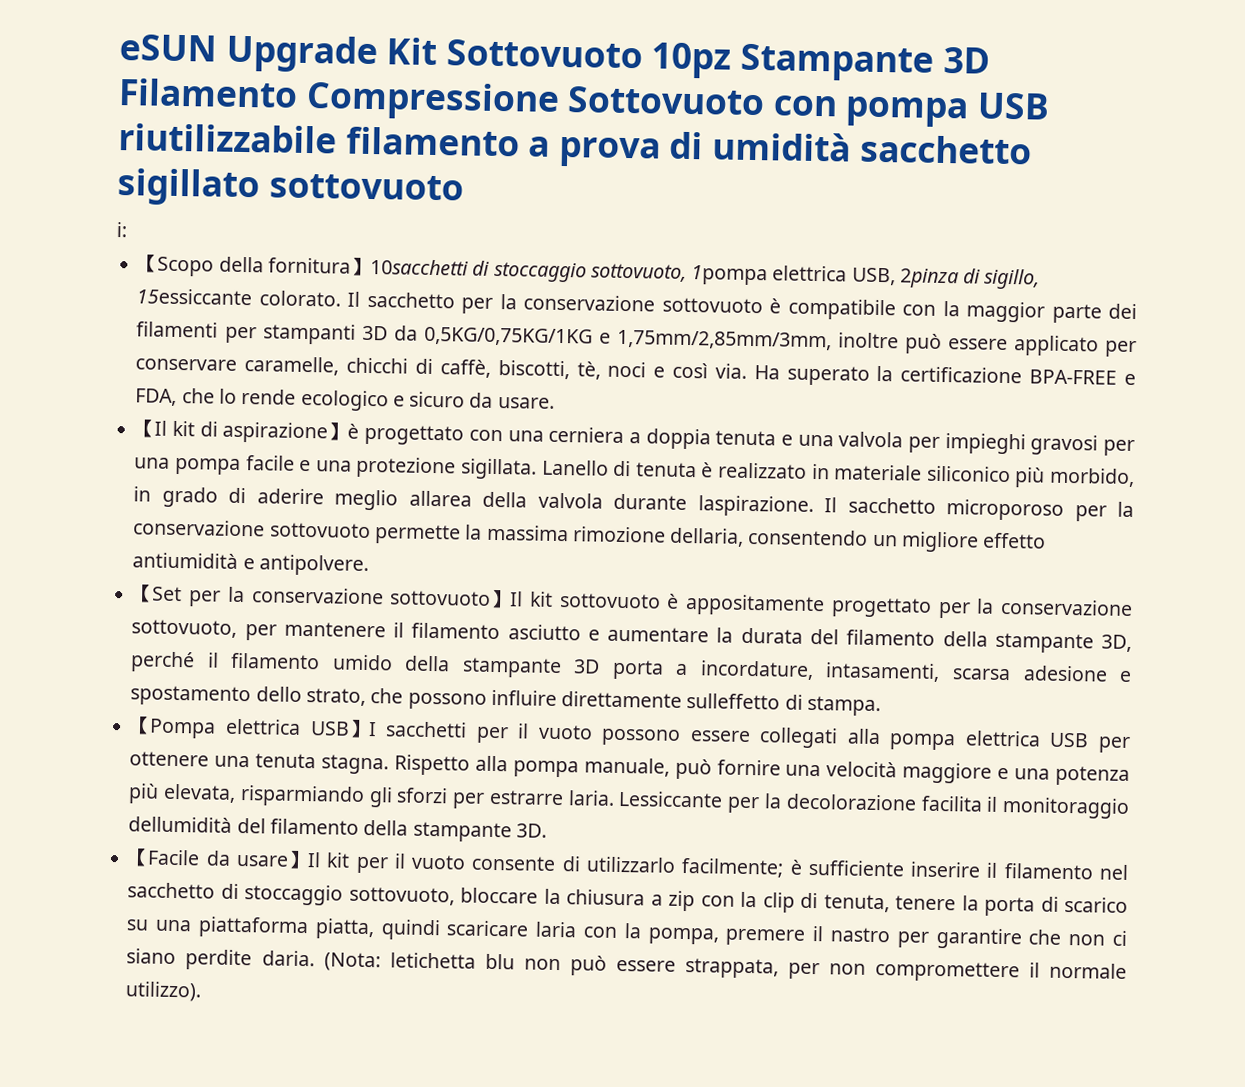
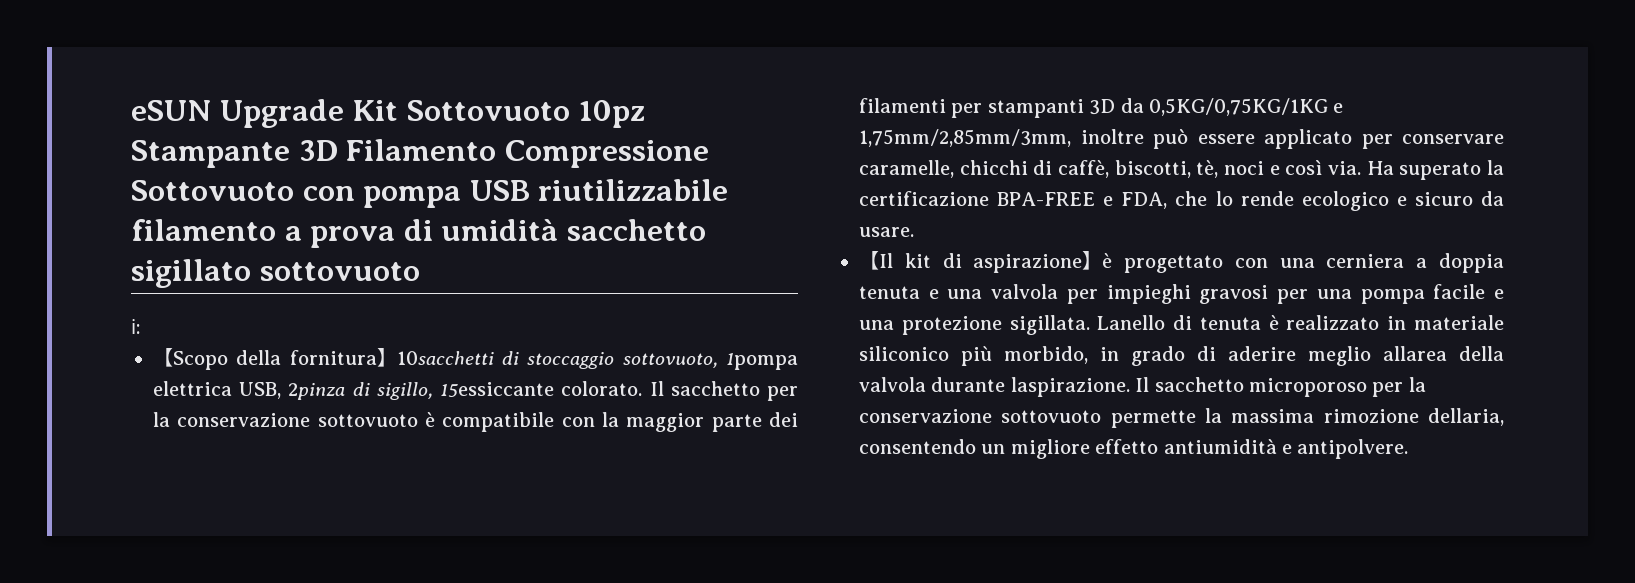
- 【Set per la conservazione sottovuoto】Il kit sottovuoto è appositamente progettato per la conservazione sottovuoto, per mantenere il filamento asciutto e aumentare la durata del filamento della stampante 3D, perché il filamento umido della stampante 3D porta a incordature, intasamenti, scarsa adesione e spostamento dello strato, che possono influire direttamente sulleffetto di stampa.
- 【Pompa elettrica USB】I sacchetti per il vuoto possono essere collegati alla pompa elettrica USB per ottenere una tenuta stagna. Rispetto alla pompa manuale, può fornire una velocità maggiore e una potenza più elevata, risparmiando gli sforzi per estrarre laria. Lessiccante per la decolorazione facilita il monitoraggio dellumidità del filamento della stampante 3D.
- 【Facile da usare】Il kit per il vuoto consente di utilizzarlo facilmente; è sufficiente inserire il filamento nel sacchetto di stoccaggio sottovuoto, bloccare la chiusura a zip con la clip di tenuta, tenere la porta di scarico su una piattaforma piatta, quindi scaricare laria con la pompa, premere il nastro per garantire che non ci siano perdite daria. (Nota: letichetta blu non può essere strappata, per non compromettere il normale utilizzo).

